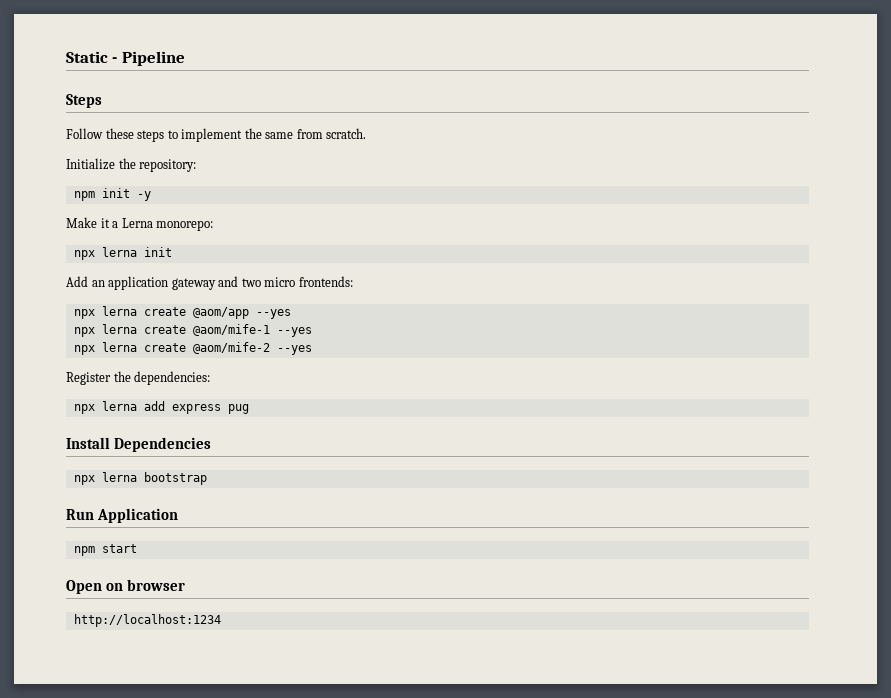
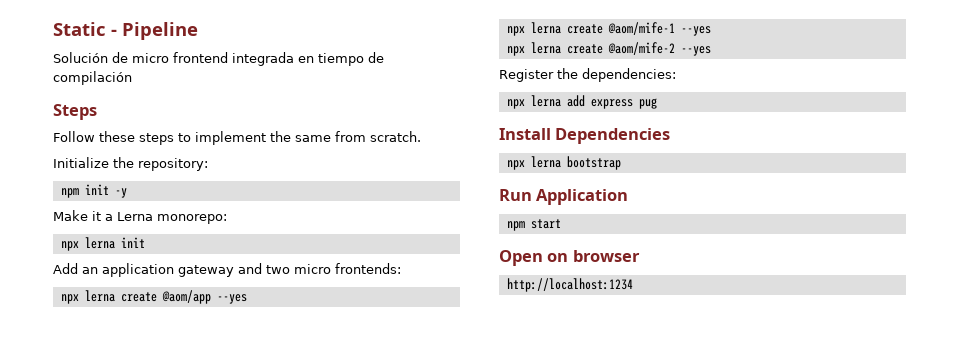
+ Solución de micro frontend integrada en tiempo de compilación

